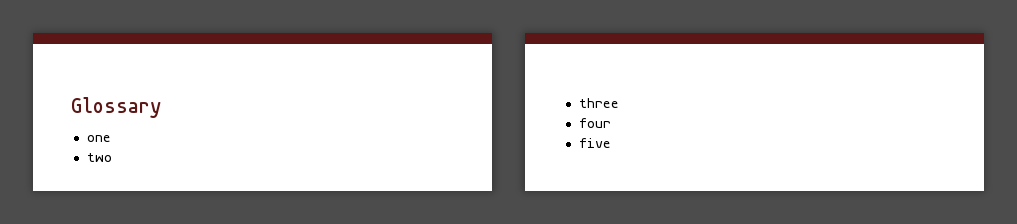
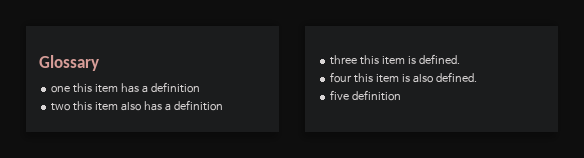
- one
- two
- three
- four
+ one this item has a definition
+ two this item also has a definition
+ three this item is defined.
+ four this item is also defined.
- five
+ five definition

